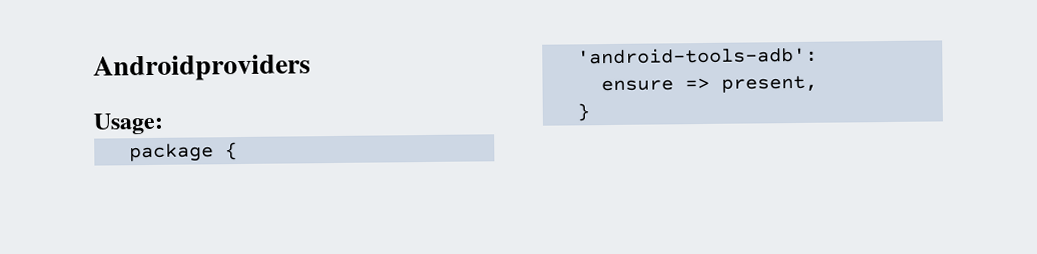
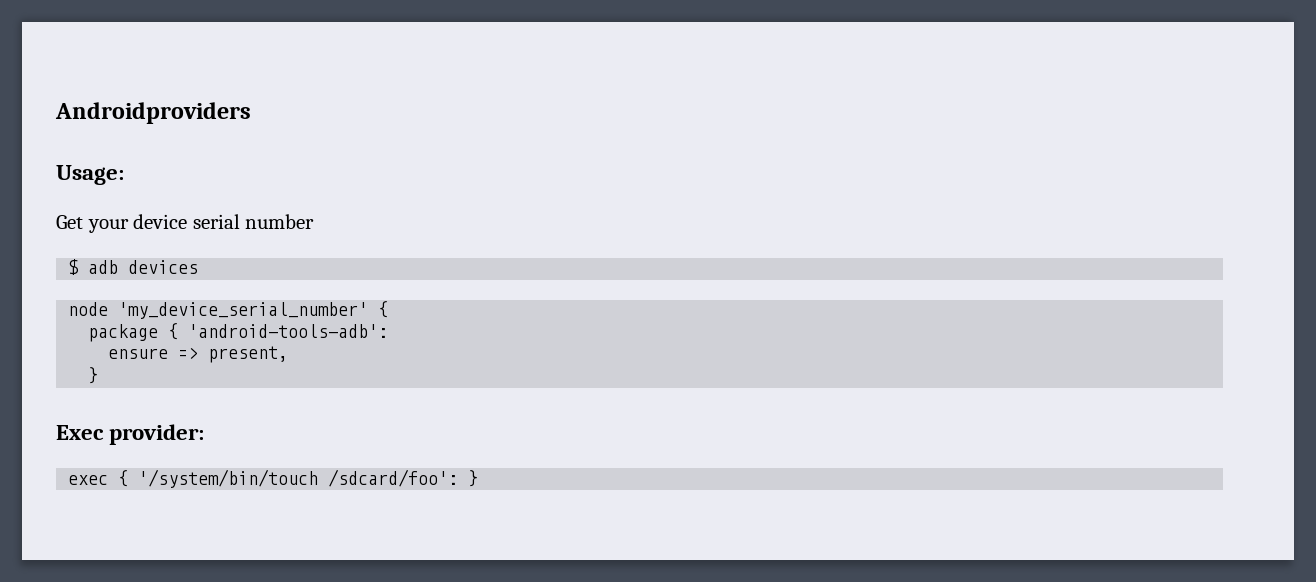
+ Get your device serial number
+ $ adb devices
+ node 'my_device_serial_number' {
+ Exec provider:
+ exec { '/system/bin/touch /sdcard/foo': }

